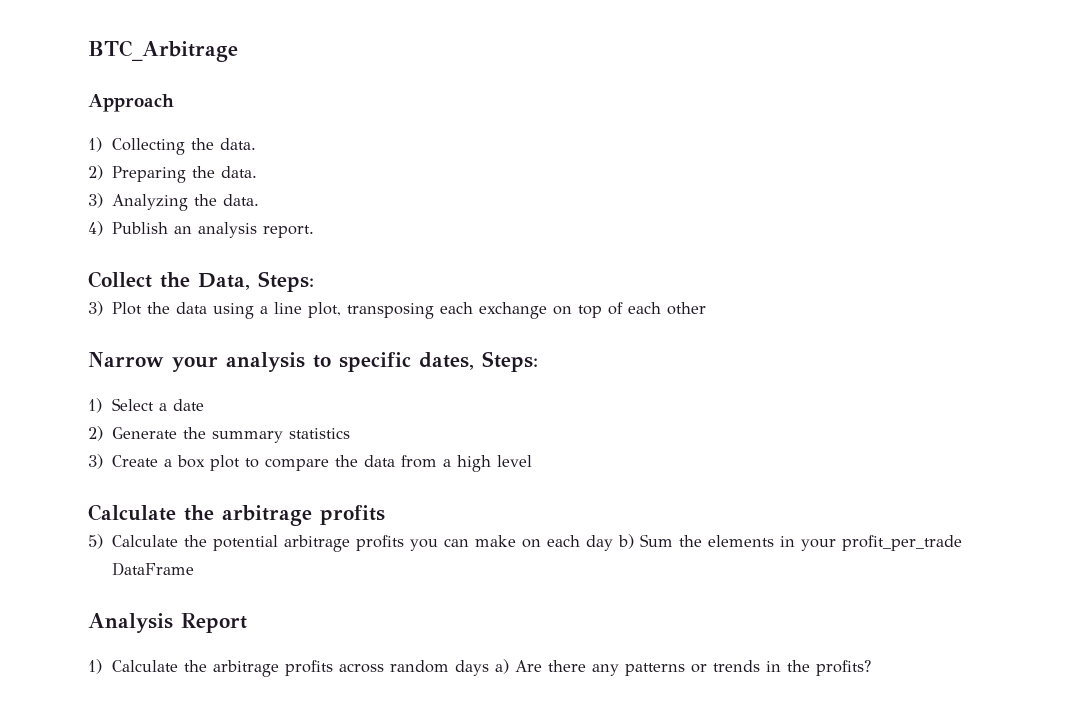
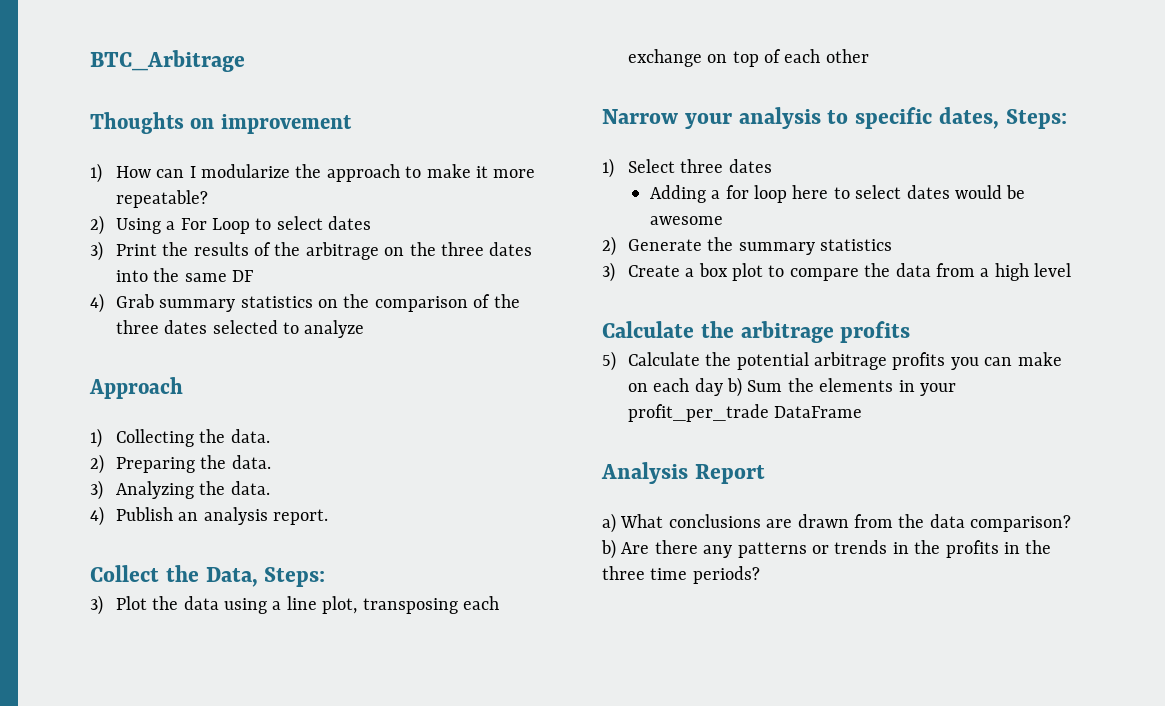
+ Thoughts on improvement
+ 1) How can I modularize the approach to make it more repeatable?
+ 2) Using a For Loop to select dates
+ 3) Print the results of the arbitrage on the three dates into the same DF
+ 4) Grab summary statistics on the comparison of the three dates selected to analyze
- 1) Select a date
+ 1) Select three dates
+ Adding a for loop here to select dates would be awesome
- 1) Calculate the arbitrage profits across random days a) Are there any patterns or trends in the profits?
+ a) What conclusions are drawn from the data comparison? b) Are there any patterns or trends in the profits in the three time periods?

